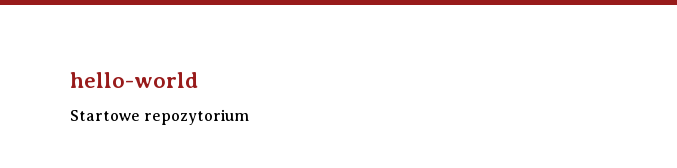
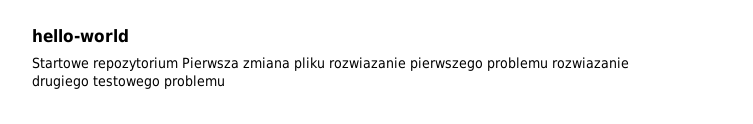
- Startowe repozytorium
+ Startowe repozytorium Pierwsza zmiana pliku rozwiazanie pierwszego problemu rozwiazanie drugiego testowego problemu

